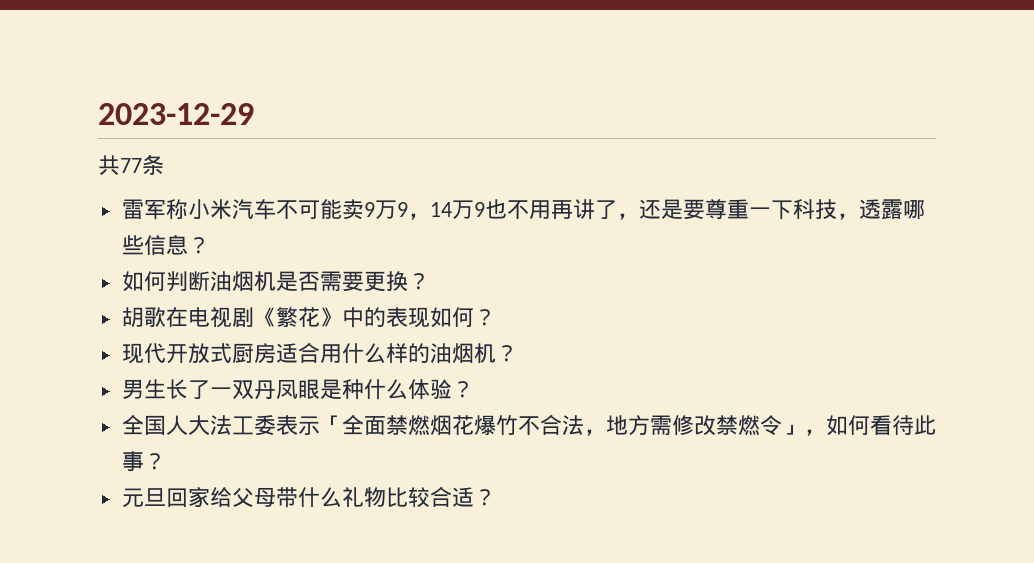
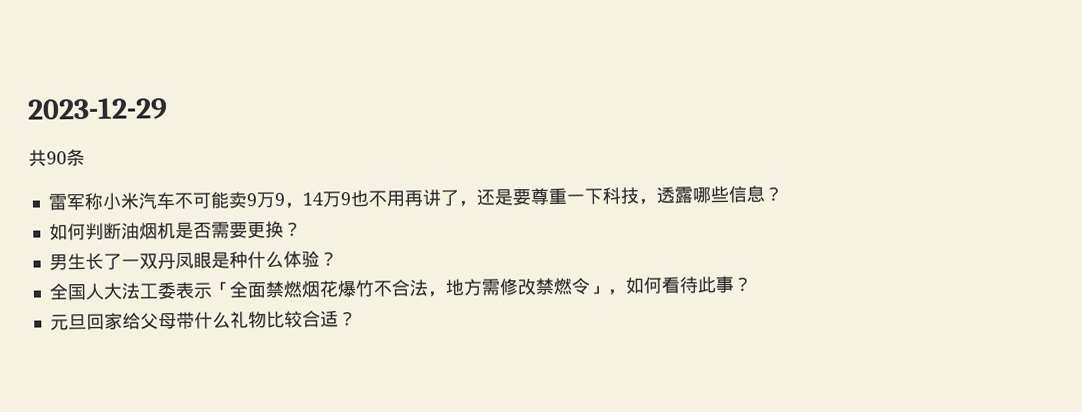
- 共77条
+ 共90条
- 胡歌在电视剧《繁花》中的表现如何？
- 现代开放式厨房适合用什么样的油烟机？

